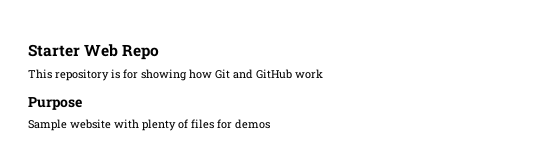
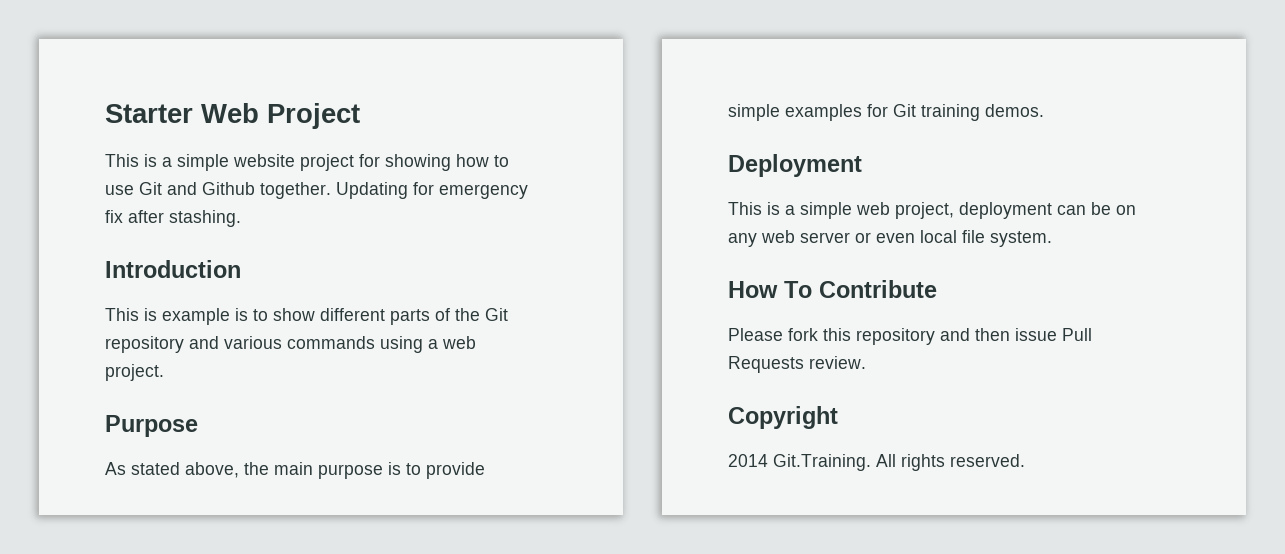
- Starter Web Repo
- This repository is for showing how Git and GitHub work
+ Starter Web Project
+ This is a simple website project for showing how to use Git and Github together. Updating for emergency fix after stashing.
+ Introduction
+ This is example is to show different parts of the Git repository and various commands using a web project.
  Purpose
- Sample website with plenty of files for demos
+ As stated above, the main purpose is to provide simple examples for Git training demos.
+ Deployment
+ This is a simple web project, deployment can be on any web server or even local file system.
+ How To Contribute
+ Please fork this repository and then issue Pull Requests review.
+ Copyright
+ 2014 Git.Training. All rights reserved.

